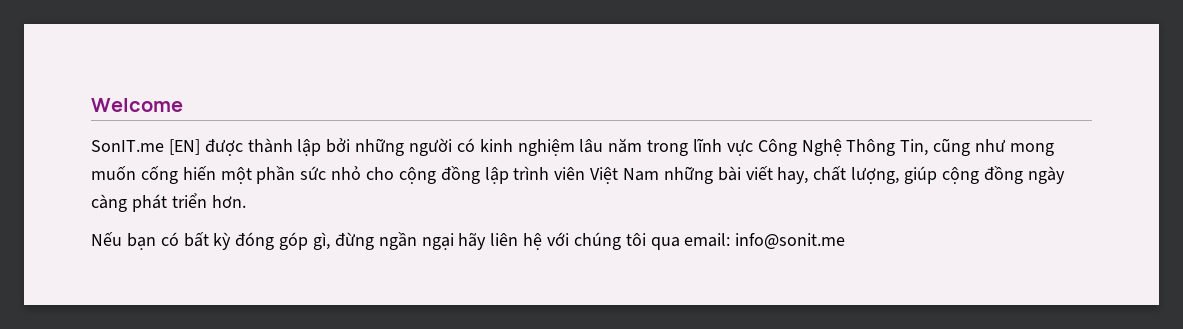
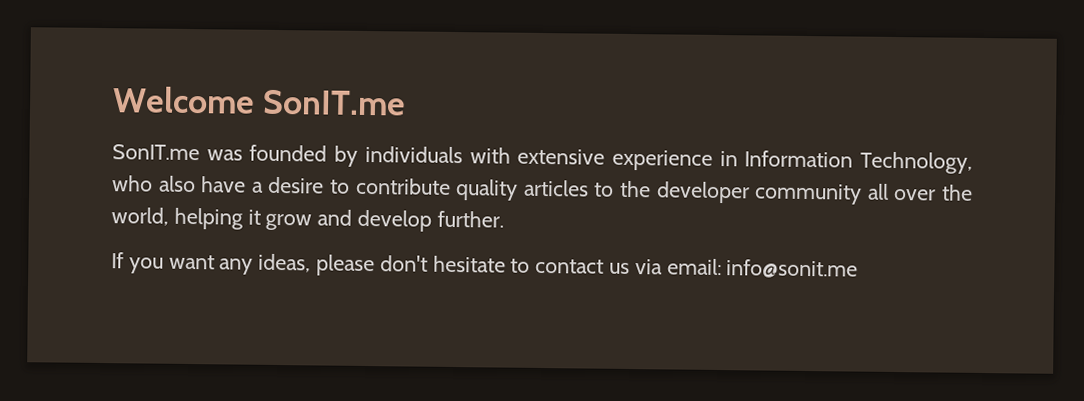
- Welcome
- SonIT.me [EN] được thành lập bởi những người có kinh nghiệm lâu năm trong lĩnh vực Công Nghệ Thông Tin, cũng như mong muốn cống hiến một phần sức nhỏ cho cộng đồng lập trình viên Việt Nam những bài viết hay, chất lượng, giúp cộng đồng ngày càng phát triển hơn.
- Nếu bạn có bất kỳ đóng góp gì, đừng ngần ngại hãy liên hệ với chúng tôi qua email: info@sonit.me
+ Welcome SonIT.me
+ SonIT.me was founded by individuals with extensive experience in Information Technology, who also have a desire to contribute quality articles to the developer community all over the world, helping it grow and develop further.
+ If you want any ideas, please don't hesitate to contact us via email: info@sonit.me

